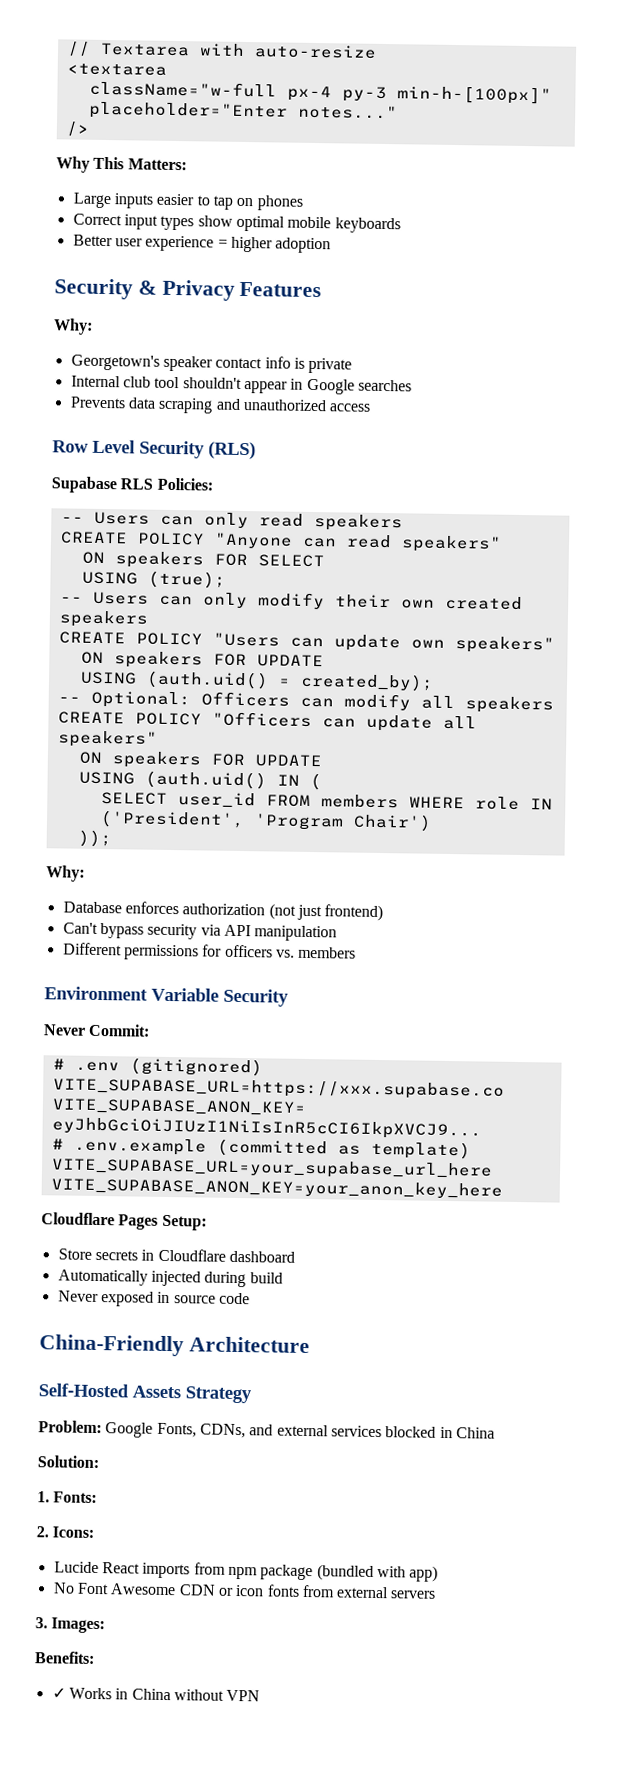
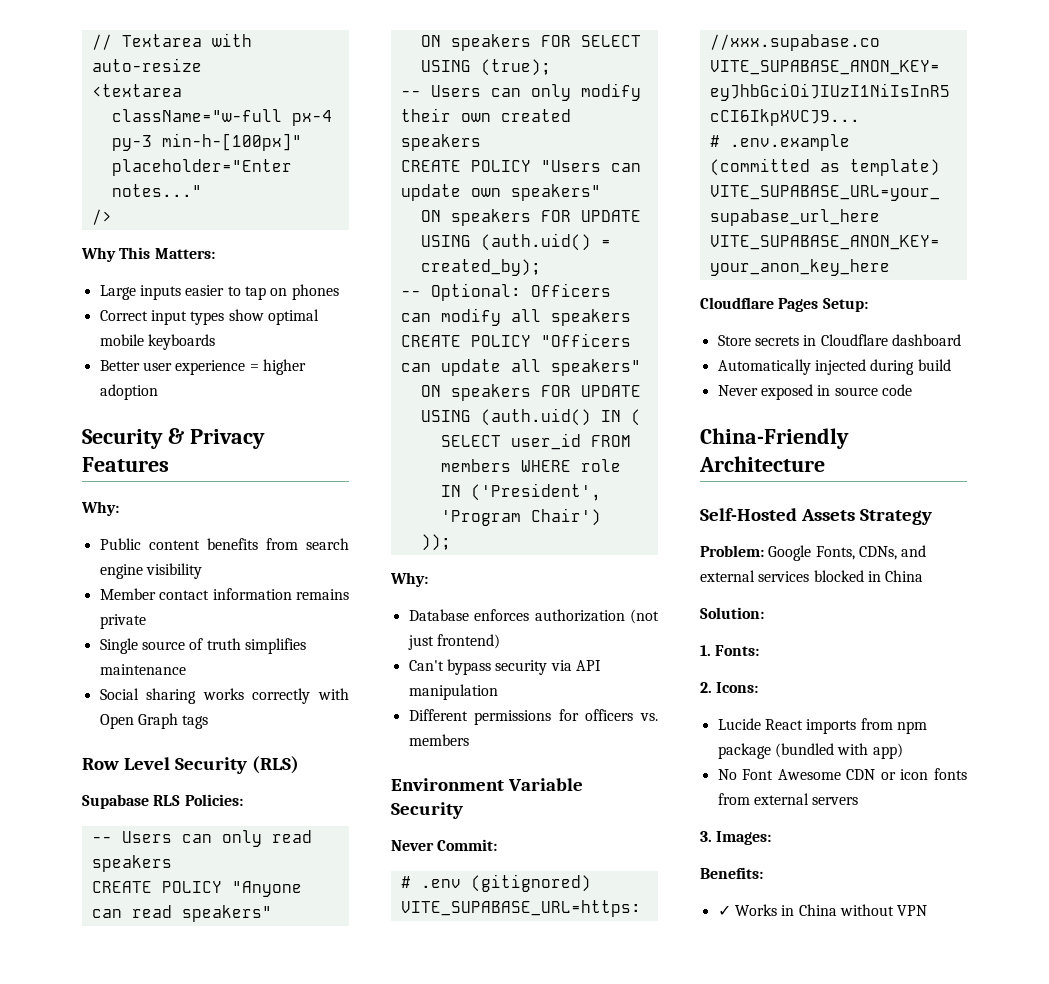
- Georgetown's speaker contact info is private
- Internal club tool shouldn't appear in Google searches
- Prevents data scraping and unauthorized access
+ Public content benefits from search engine visibility
+ Member contact information remains private
+ Single source of truth simplifies maintenance
+ Social sharing works correctly with Open Graph tags

